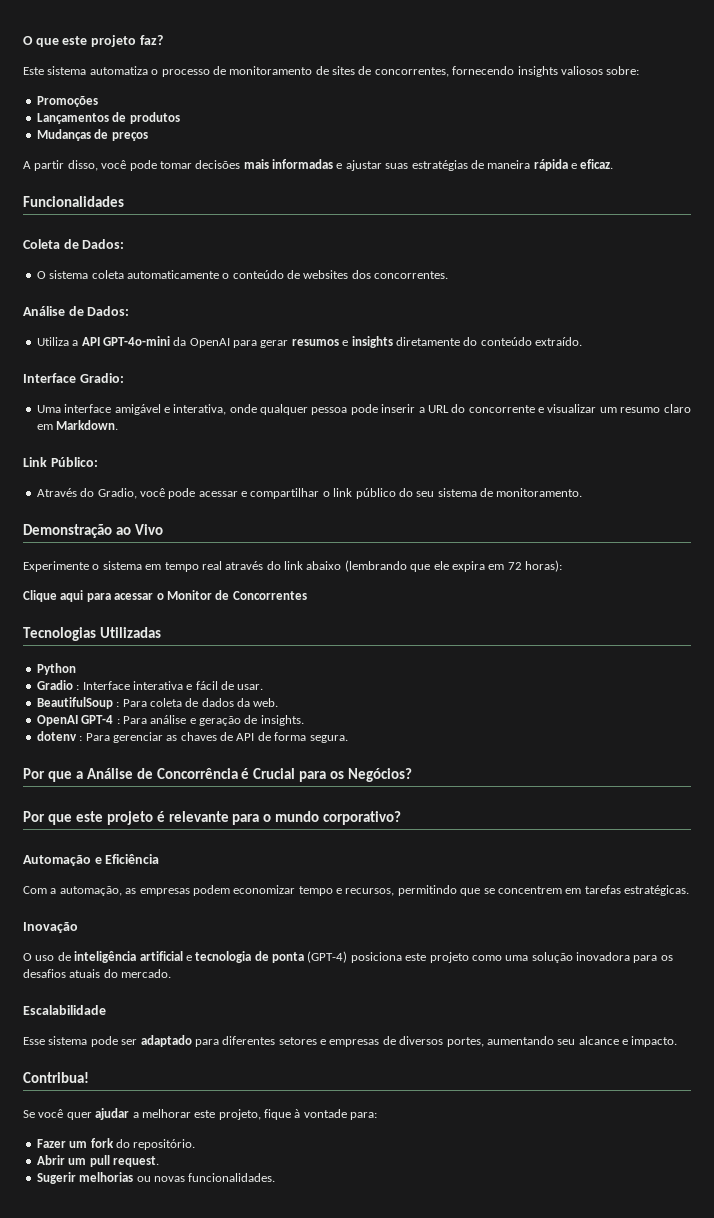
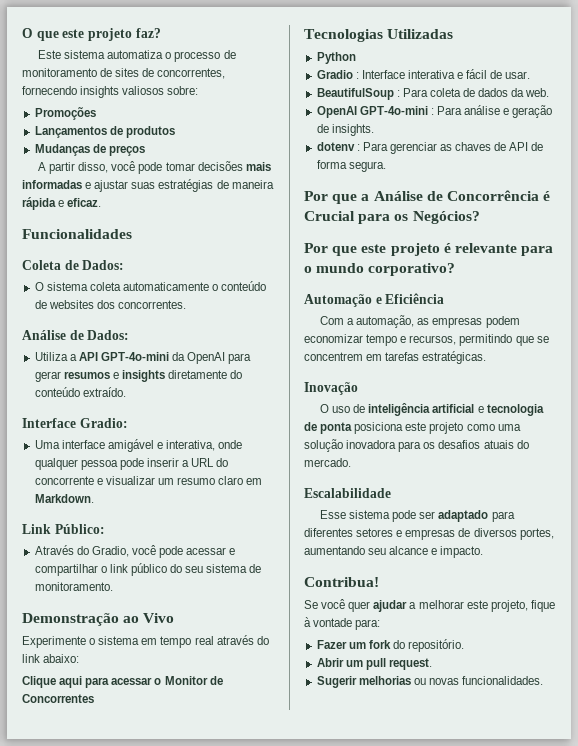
- Experimente o sistema em tempo real através do link abaixo (lembrando que ele expira em 72 horas):
+ Experimente o sistema em tempo real através do link abaixo:
- OpenAI GPT-4 : Para análise e geração de insights.
+ OpenAI GPT-4o-mini : Para análise e geração de insights.
- O uso de inteligência artificial e tecnologia de ponta (GPT-4) posiciona este projeto como uma solução inovadora para os desafios atuais do mercado.
+ O uso de inteligência artificial e tecnologia de ponta posiciona este projeto como uma solução inovadora para os desafios atuais do mercado.

